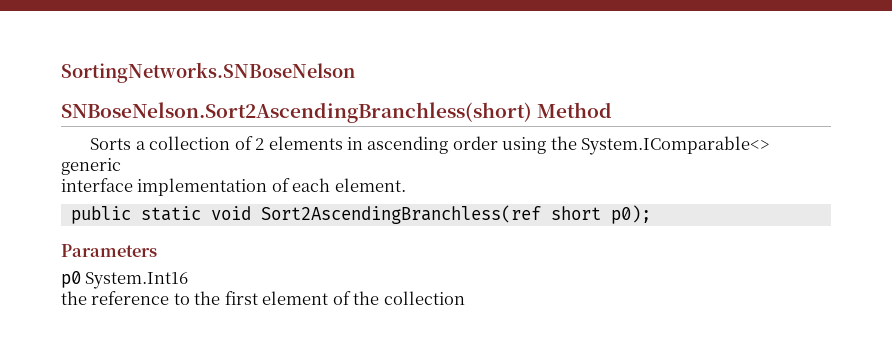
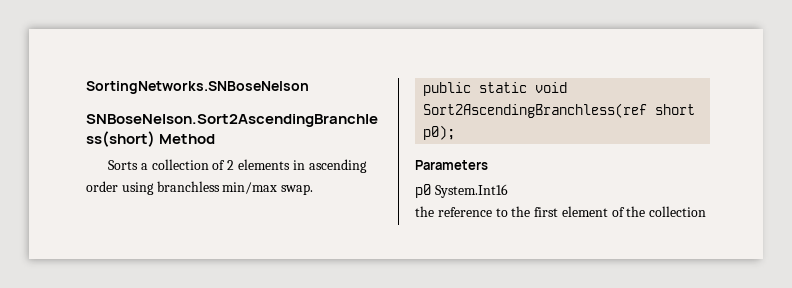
- Sorts a collection of 2 elements in ascending order using the System.IComparable<> generic
- interface implementation of each element.
+ Sorts a collection of 2 elements in ascending order using branchless min/max swap.

